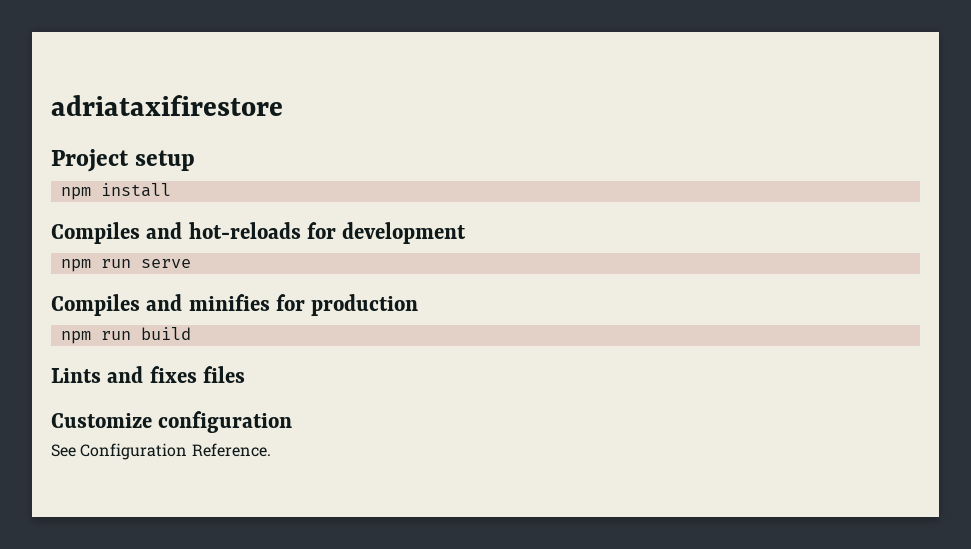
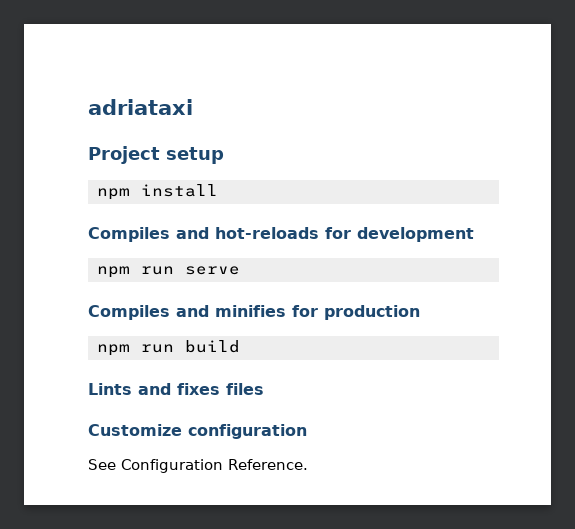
- adriataxifirestore
+ adriataxi

